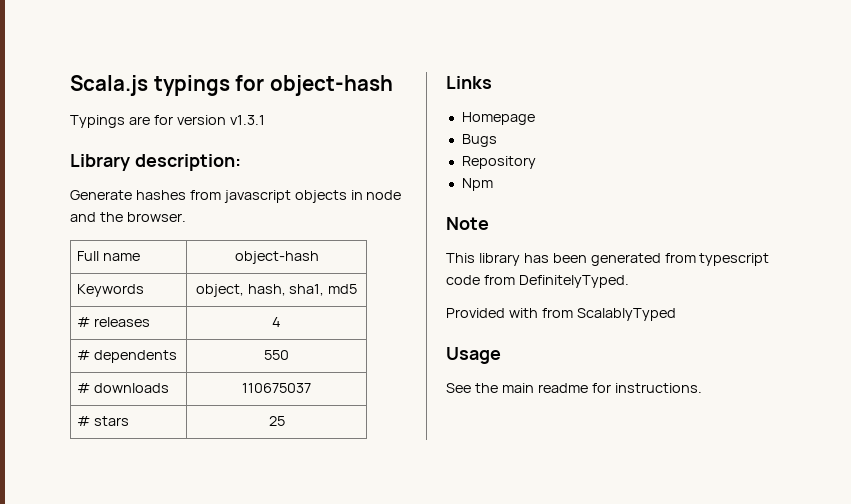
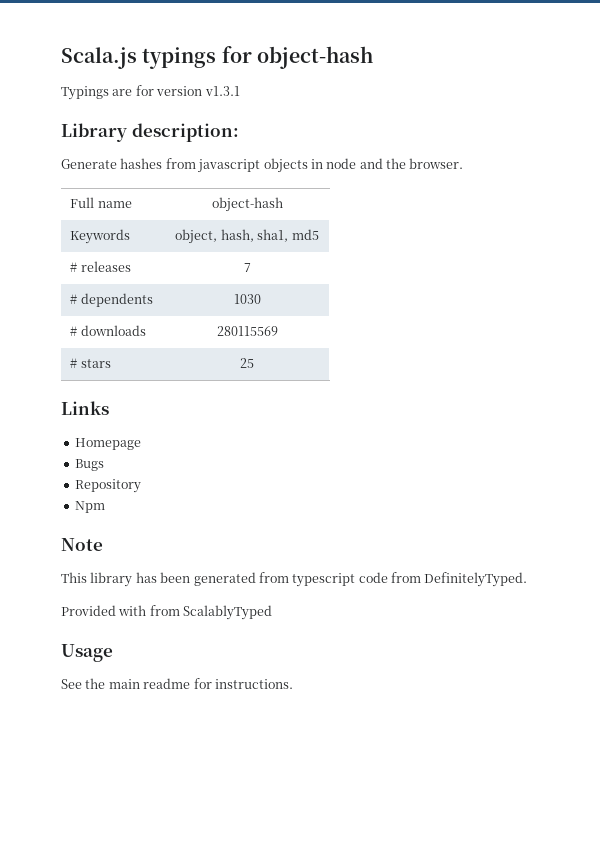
- # releases | 4
+ # releases | 7
- # dependents | 550
+ # dependents | 1030
- # downloads | 110675037
+ # downloads | 280115569

